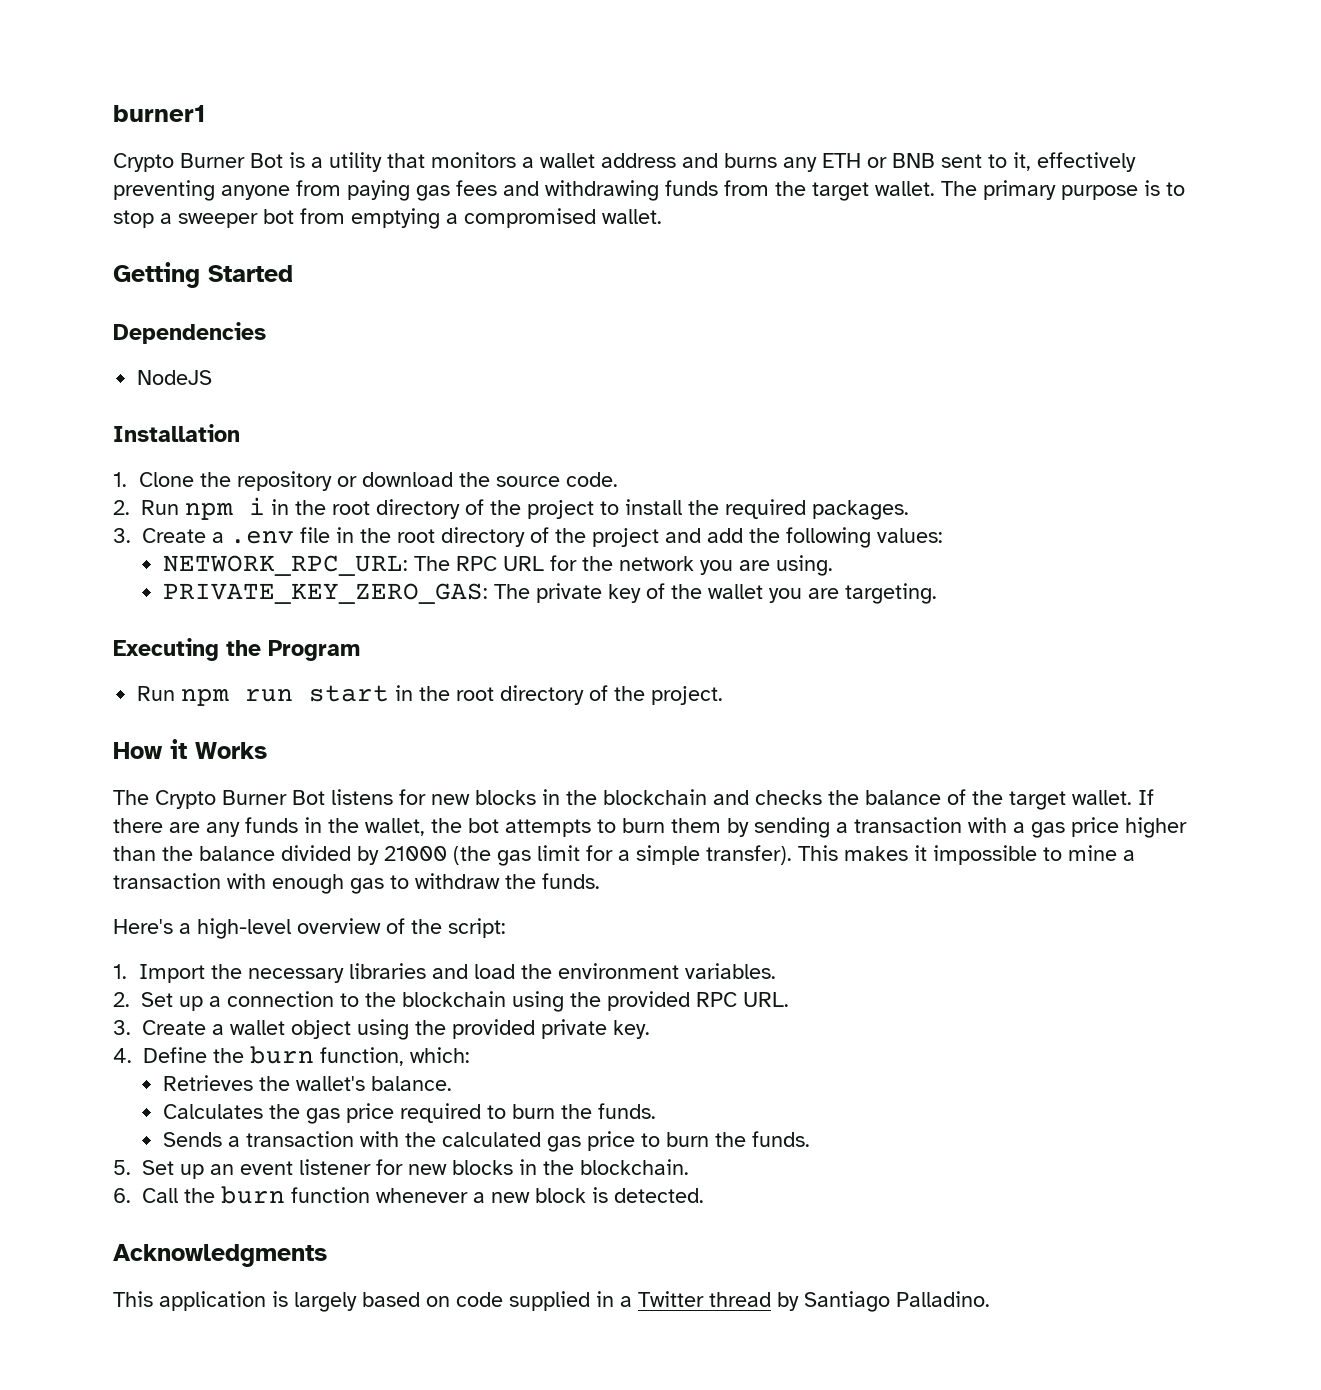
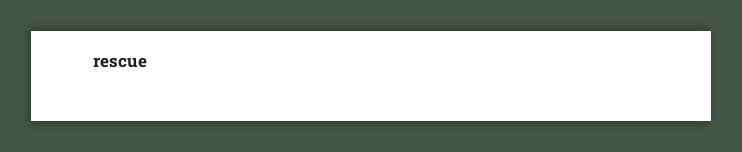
- burner1
- Crypto Burner Bot is a utility that monitors a wallet address and burns any ETH or BNB sent to it, effectively preventing anyone from paying gas fees and withdrawing funds from the target wallet. The primary purpose is to stop a sweeper bot from emptying a compromised wallet.
- Getting Started
- Dependencies
- NodeJS
- Installation
- 1. Clone the repository or download the source code.
- 2. Run npm i in the root directory of the project to install the required packages.
- 3. Create a .env file in the root directory of the project and add the following values:
- NETWORK_RPC_URL: The RPC URL for the network you are using.
- PRIVATE_KEY_ZERO_GAS: The private key of the wallet you are targeting.
- Executing the Program
- Run npm run start in the root directory of the project.
- How it Works
- The Crypto Burner Bot listens for new blocks in the blockchain and checks the balance of the target wallet. If there are any funds in the wallet, the bot attempts to burn them by sending a transaction with a gas price higher than the balance divided by 21000 (the gas limit for a simple transfer). This makes it impossible to mine a transaction with enough gas to withdraw the funds.
- Here's a high-level overview of the script:
- 1. Import the necessary libraries and load the environment variables.
- 2. Set up a connection to the blockchain using the provided RPC URL.
- 3. Create a wallet object using the provided private key.
- 4. Define the burn function, which:
- Retrieves the wallet's balance.
- Calculates the gas price required to burn the funds.
- Sends a transaction with the calculated gas price to burn the funds.
- 5. Set up an event listener for new blocks in the blockchain.
- 6. Call the burn function whenever a new block is detected.
- Acknowledgments
- This application is largely based on code supplied in a Twitter thread by Santiago Palladino.
+ rescue

